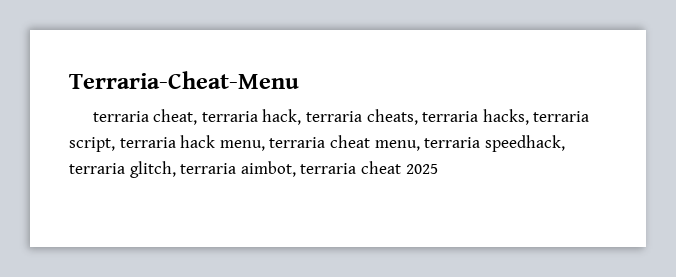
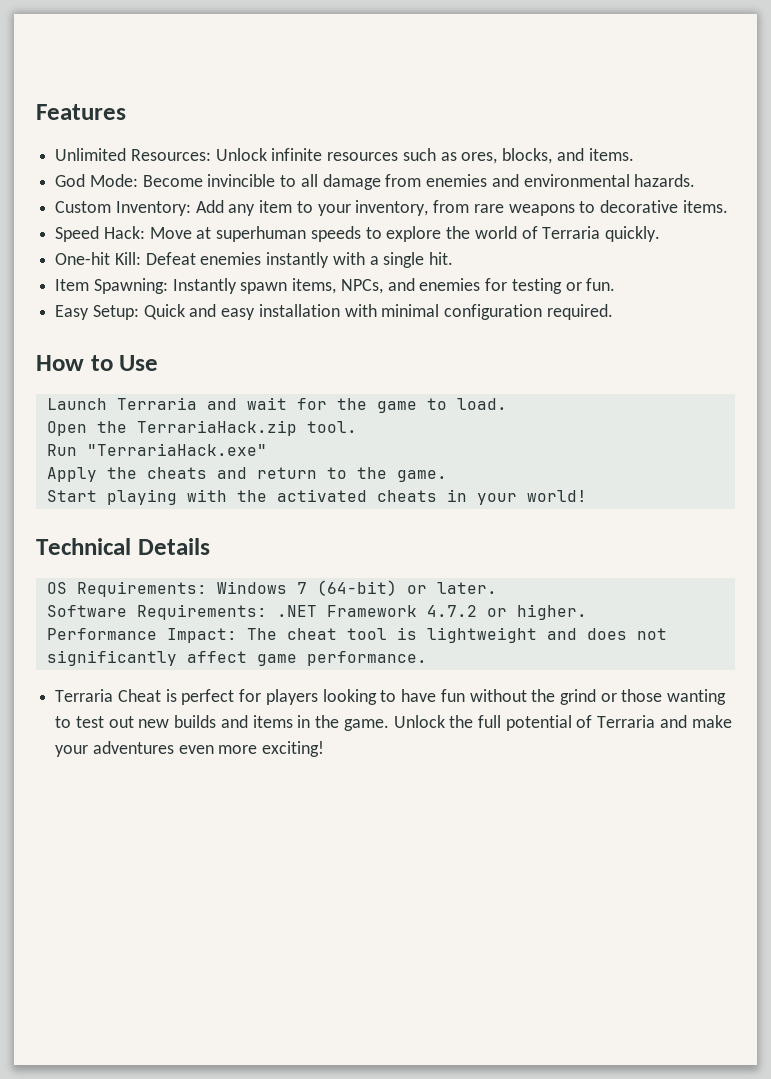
- Terraria-Cheat-Menu
- terraria cheat, terraria hack, terraria cheats, terraria hacks, terraria script, terraria hack menu, terraria cheat menu, terraria speedhack, terraria glitch, terraria aimbot, terraria cheat 2025
+ Features
+ Unlimited Resources: Unlock infinite resources such as ores, blocks, and items.
+ God Mode: Become invincible to all damage from enemies and environmental hazards.
+ Custom Inventory: Add any item to your inventory, from rare weapons to decorative items.
+ Speed Hack: Move at superhuman speeds to explore the world of Terraria quickly.
+ One-hit Kill: Defeat enemies instantly with a single hit.
+ Item Spawning: Instantly spawn items, NPCs, and enemies for testing or fun.
+ Easy Setup: Quick and easy installation with minimal configuration required.
+ How to Use
+ Launch Terraria and wait for the game to load.
+ Open the TerrariaHack.zip tool.
+ Run "TerrariaHack.exe"
+ Apply the cheats and return to the game.
+ Start playing with the activated cheats in your world!
+ Technical Details
+ OS Requirements: Windows 7 (64-bit) or later.
+ Software Requirements: .NET Framework 4.7.2 or higher.
+ Performance Impact: The cheat tool is lightweight and does not significantly affect game performance.
+ Terraria Cheat is perfect for players looking to have fun without the grind or those wanting to test out new builds and items in the game. Unlock the full potential of Terraria and make your adventures even more exciting!

